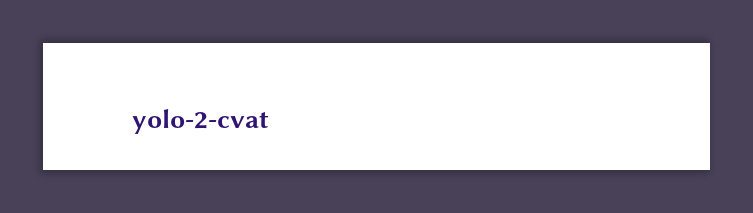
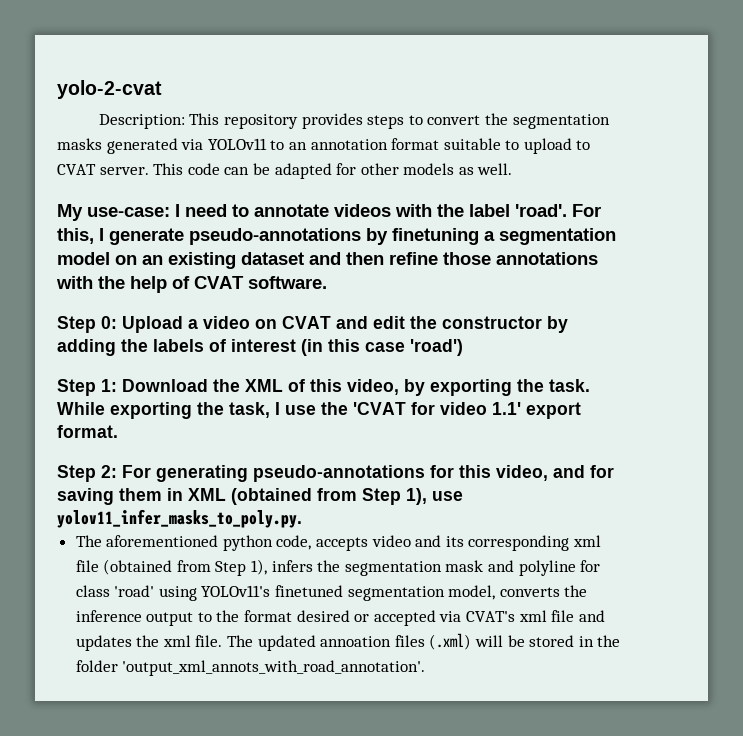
+ Description: This repository provides steps to convert the segmentation masks generated via YOLOv11 to an annotation format suitable to upload to CVAT server. This code can be adapted for other models as well.
+ My use-case: I need to annotate videos with the label 'road'. For this, I generate pseudo-annotations by finetuning a segmentation model on an existing dataset and then refine those annotations with the help of CVAT software.
+ Step 0: Upload a video on CVAT and edit the constructor by adding the labels of interest (in this case 'road')
+ Step 1: Download the XML of this video, by exporting the task. While exporting the task, I use the 'CVAT for video 1.1' export format.
+ Step 2: For generating pseudo-annotations for this video, and for saving them in XML (obtained from Step 1), use yolov11_infer_masks_to_poly.py.
+ The aforementioned python code, accepts video and its corresponding xml file (obtained from Step 1), infers the segmentation mask and polyline for class 'road' using YOLOv11's finetuned segmentation model, converts the inference output to the format desired or accepted via CVAT's xml file and updates the xml file. The updated annoation files (.xml) will be stored in the folder 'output_xml_annots_with_road_annotation'.

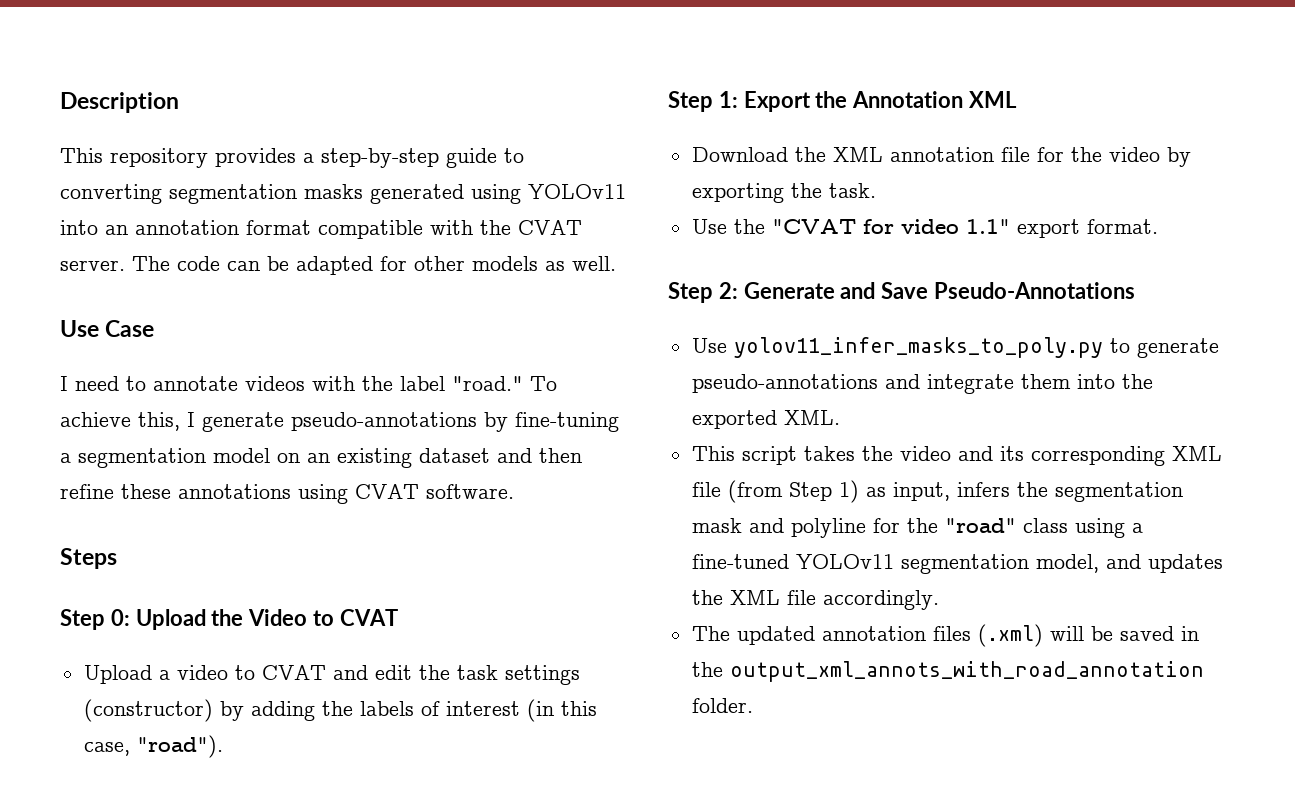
- yolo-2-cvat
- Description: This repository provides steps to convert the segmentation masks generated via YOLOv11 to an annotation format suitable to upload to CVAT server.
+ Description
+ This repository provides a step-by-step guide to converting segmentation masks generated using YOLOv11 into an annotation format compatible with the CVAT server.
- This code can be adapted for other models as well.
+ The code can be adapted for other models as well.
- My use-case: I need to annotate videos with the label 'road'. For this, I generate pseudo-annotations by finetuning a segmentation model on an existing dataset and then refine those annotations with the help of CVAT software.
+ Use Case
+ I need to annotate videos with the label "road." To achieve this, I generate pseudo-annotations by fine-tuning a segmentation model on an existing dataset and then refine these annotations using CVAT software.
+ Steps
- Step 0: Upload a video on CVAT and edit the constructor by adding the labels of interest (in this case 'road')
+ Step 0: Upload the Video to CVAT
+ Upload a video to CVAT and edit the task settings (constructor) by adding the labels of interest (in this case, "road").
- Step 1: Download the XML of this video, by exporting the task. While exporting the task, I use the 'CVAT for video 1.1' export format.
+ Step 1: Export the Annotation XML
+ Download the XML annotation file for the video by exporting the task.
+ Use the "CVAT for video 1.1" export format.
- Step 2: For generating pseudo-annotations for this video, and for saving them in XML (obtained from Step 1), use yolov11_infer_masks_to_poly.py.
- The aforementioned python code, accepts video and its corresponding xml file (obtained from Step 1), infers the segmentation mask and polyline for class 'road' using YOLOv11's finetuned segmentation model, converts the inference output to the format desired or accepted via CVAT's xml file and updates the xml file. The updated annoation files (.xml) will be stored in the folder 'output_xml_annots_with_road_annotation'.
+ Step 2: Generate and Save Pseudo-Annotations
+ Use yolov11_infer_masks_to_poly.py to generate pseudo-annotations and integrate them into the exported XML.
+ This script takes the video and its corresponding XML file (from Step 1) as input, infers the segmentation mask and polyline for the "road" class using a fine-tuned YOLOv11 segmentation model, and updates the XML file accordingly.
+ The updated annotation files (.xml) will be saved in the output_xml_annots_with_road_annotation folder.

